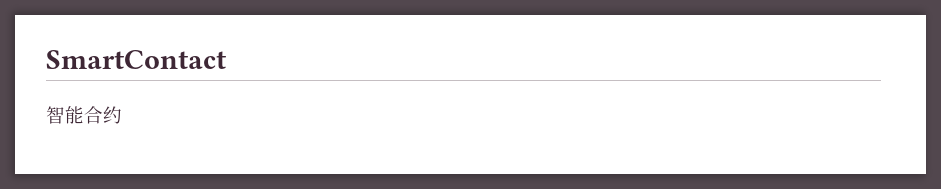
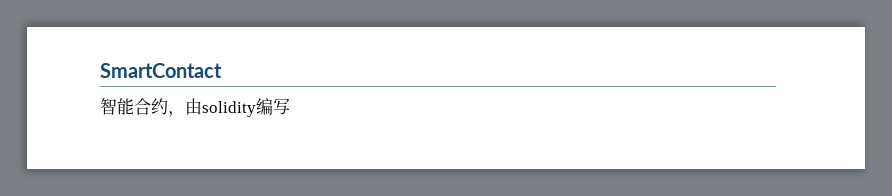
- 智能合约
+ 智能合约，由solidity编写

